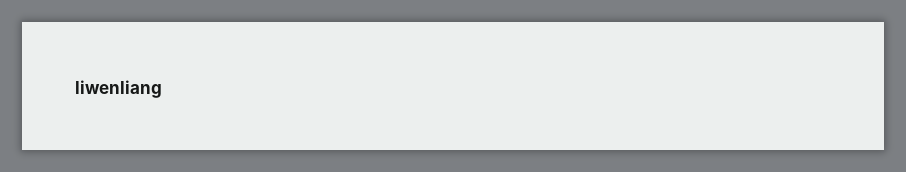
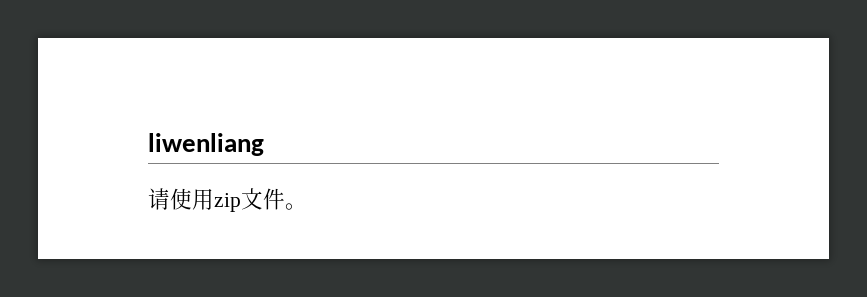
+ 请使用zip文件。

